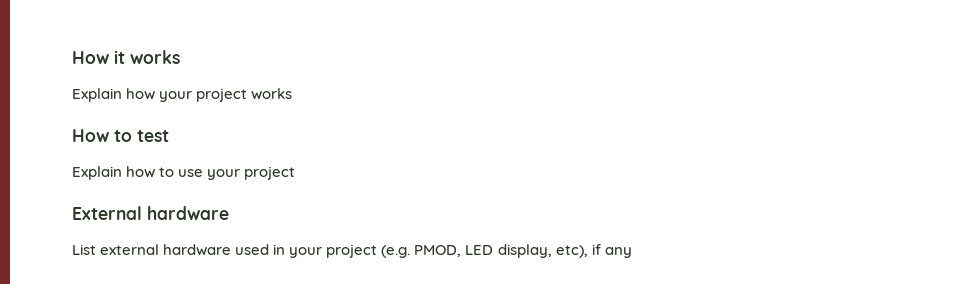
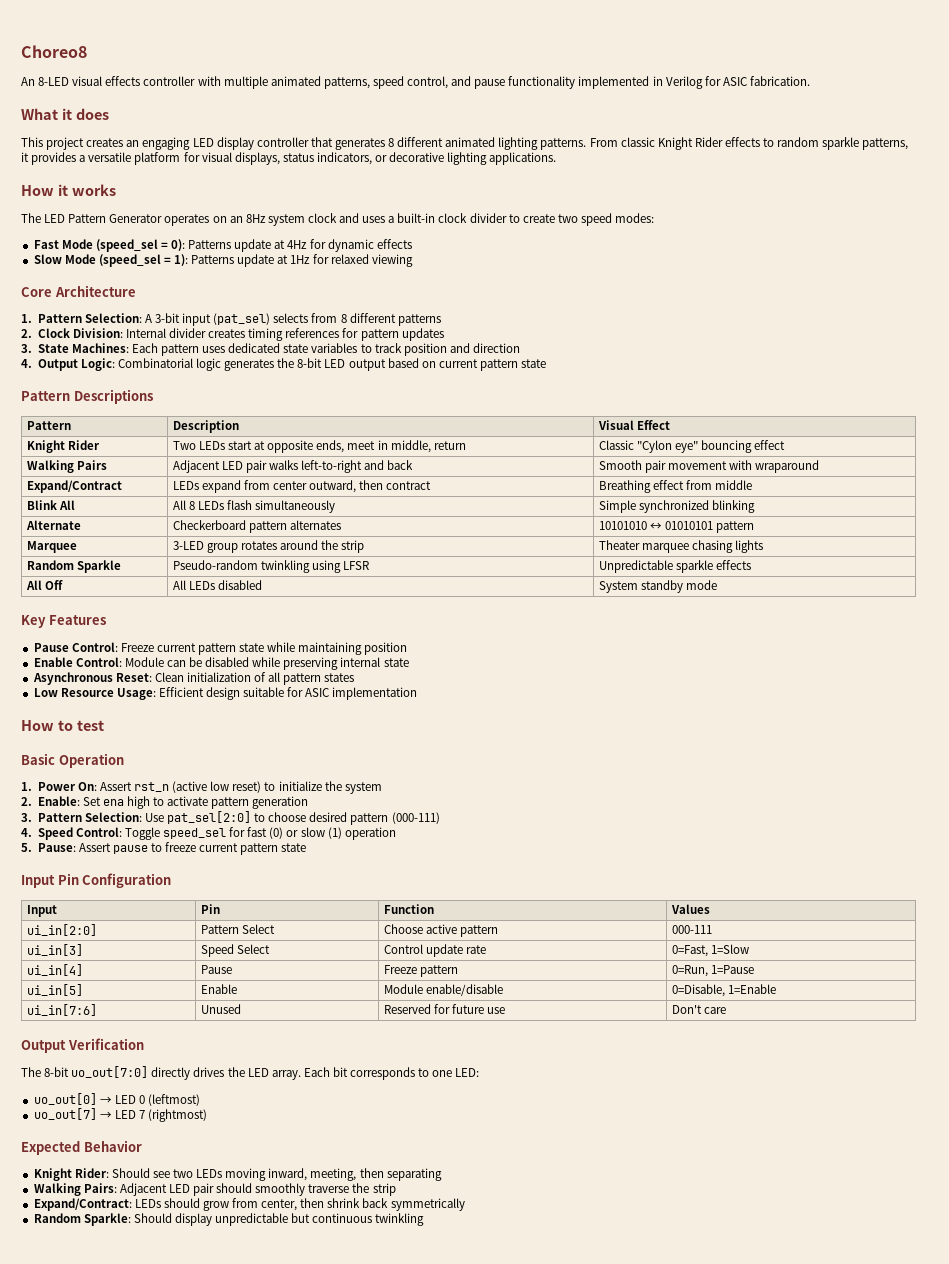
+ Choreo8
+ An 8-LED visual effects controller with multiple animated patterns, speed control, and pause functionality implemented in Verilog for ASIC fabrication.
+ What it does
+ This project creates an engaging LED display controller that generates 8 different animated lighting patterns. From classic Knight Rider effects to random sparkle patterns, it provides a versatile platform for visual displays, status indicators, or decorative lighting applications.
  How it works
- Explain how your project works
+ The LED Pattern Generator operates on an 8Hz system clock and uses a built-in clock divider to create two speed modes:
+ Fast Mode (speed_sel = 0): Patterns update at 4Hz for dynamic effects
+ Slow Mode (speed_sel = 1): Patterns update at 1Hz for relaxed viewing
+ Core Architecture
+ 1. Pattern Selection: A 3-bit input (pat_sel) selects from 8 different patterns
+ 2. Clock Division: Internal divider creates timing references for pattern updates
+ 3. State Machines: Each pattern uses dedicated state variables to track position and direction
+ 4. Output Logic: Combinatorial logic generates the 8-bit LED output based on current pattern state
+ Pattern Descriptions
+ Pattern | Description | Visual Effect
+ Knight Rider | Two LEDs start at opposite ends, meet in middle, return | Classic "Cylon eye" bouncing effect
+ Walking Pairs | Adjacent LED pair walks left-to-right and back | Smooth pair movement with wraparound
+ Expand/Contract | LEDs expand from center outward, then contract | Breathing effect from middle
+ Blink All | All 8 LEDs flash simultaneously | Simple synchronized blinking
+ Alternate | Checkerboard pattern alternates | 10101010 ↔ 01010101 pattern
+ Marquee | 3-LED group rotates around the strip | Theater marquee chasing lights
+ Random Sparkle | Pseudo-random twinkling using LFSR | Unpredictable sparkle effects
+ All Off | All LEDs disabled | System standby mode
+ Key Features
+ Pause Control: Freeze current pattern state while maintaining position
+ Enable Control: Module can be disabled while preserving internal state
+ Asynchronous Reset: Clean initialization of all pattern states
+ Low Resource Usage: Efficient design suitable for ASIC implementation
  How to test
- Explain how to use your project
- External hardware
- List external hardware used in your project (e.g. PMOD, LED display, etc), if any
+ Basic Operation
+ 1. Power On: Assert rst_n (active low reset) to initialize the system
+ 2. Enable: Set ena high to activate pattern generation
+ 3. Pattern Selection: Use pat_sel[2:0] to choose desired pattern (000-111)
+ 4. Speed Control: Toggle speed_sel for fast (0) or slow (1) operation
+ 5. Pause: Assert pause to freeze current pattern state
+ Input Pin Configuration
+ Input | Pin | Function | Values
+ ui_in[2:0] | Pattern Select | Choose active pattern | 000-111
+ ui_in[3] | Speed Select | Control update rate | 0=Fast, 1=Slow
+ ui_in[4] | Pause | Freeze pattern | 0=Run, 1=Pause
+ ui_in[5] | Enable | Module enable/disable | 0=Disable, 1=Enable
+ ui_in[7:6] | Unused | Reserved for future use | Don't care
+ Output Verification
+ The 8-bit uo_out[7:0] directly drives the LED array. Each bit corresponds to one LED:
+ uo_out[0] → LED 0 (leftmost)
+ uo_out[7] → LED 7 (rightmost)
+ Expected Behavior
+ Knight Rider: Should see two LEDs moving inward, meeting, then separating
+ Walking Pairs: Adjacent LED pair should smoothly traverse the strip
+ Expand/Contract: LEDs should grow from center, then shrink back symmetrically
+ Random Sparkle: Should display unpredictable but continuous twinkling

